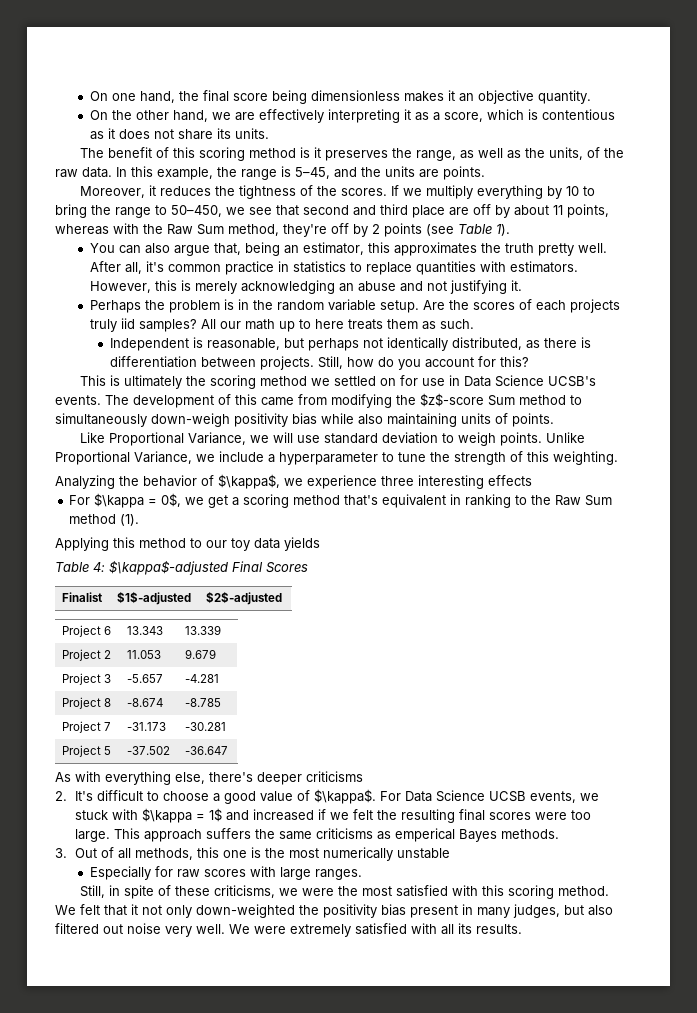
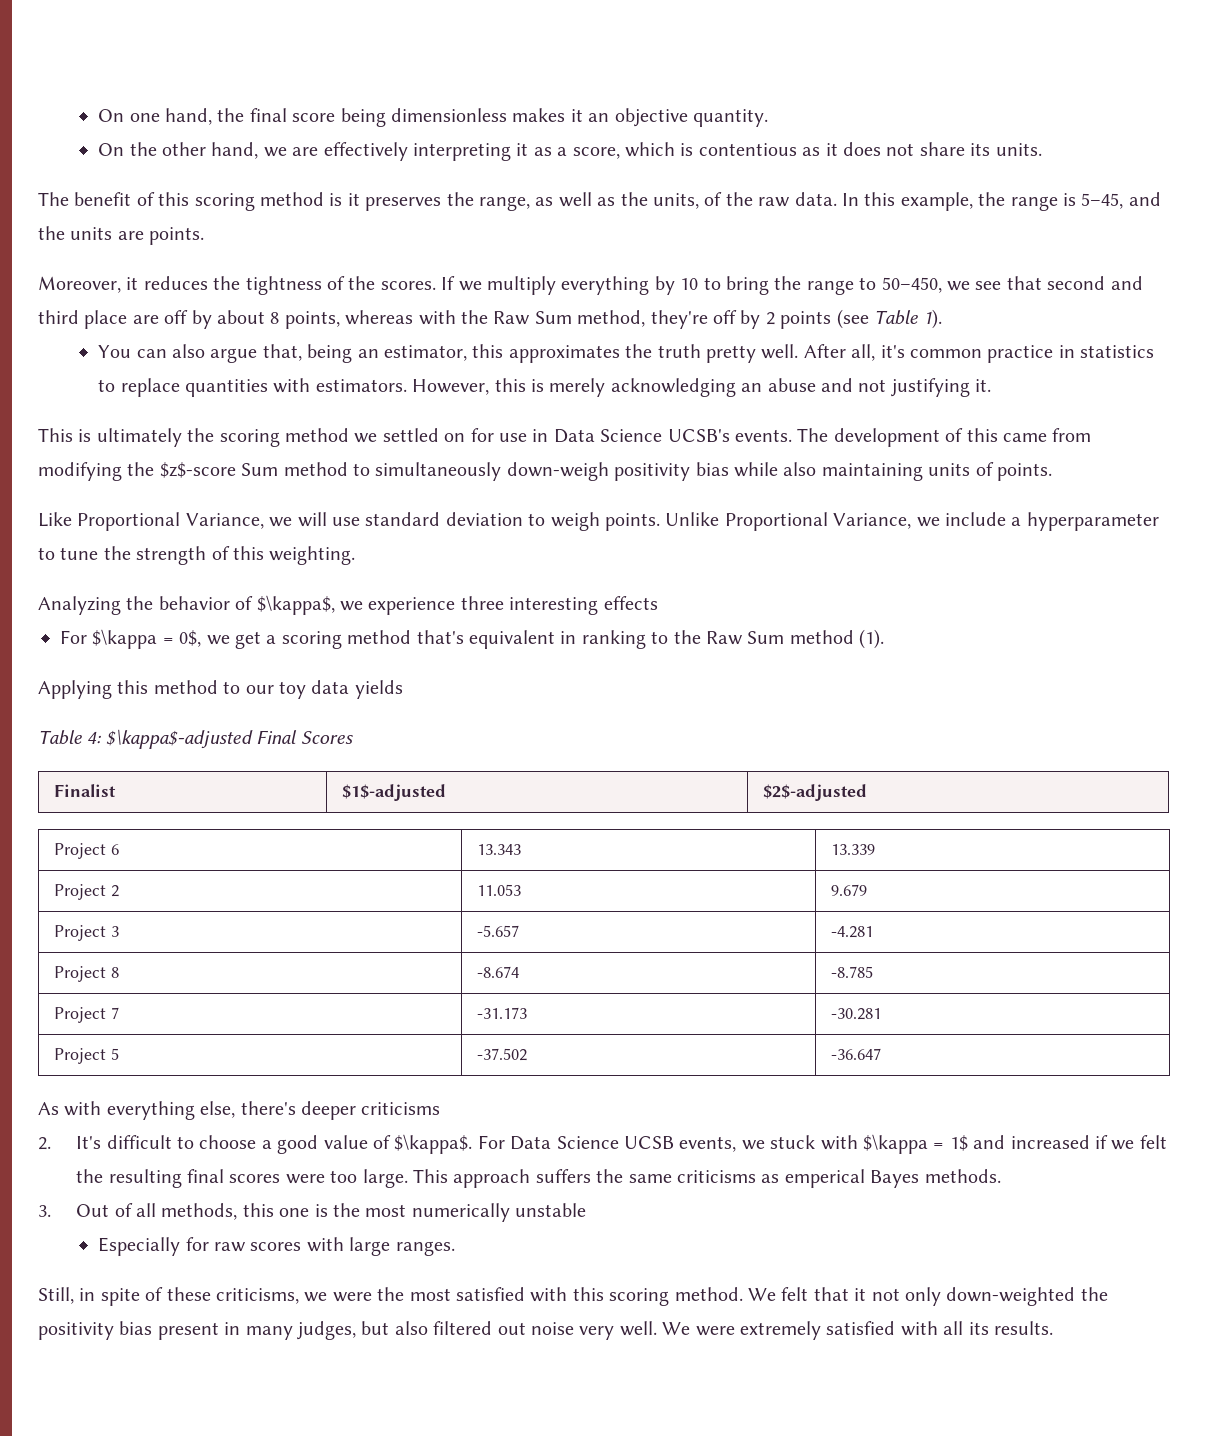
- If we multiply everything by 10 to bring the range to 50–450, we see that second and third place are off by about 11 points, whereas with the Raw Sum method, they're off by 2 points (see Table 1).
+ If we multiply everything by 10 to bring the range to 50–450, we see that second and third place are off by about 8 points, whereas with the Raw Sum method, they're off by 2 points (see Table 1).
- Perhaps the problem is in the random variable setup. Are the scores of each projects truly iid samples? All our math up to here treats them as such.
- Independent is reasonable, but perhaps not identically distributed, as there is differentiation between projects. Still, how do you account for this?

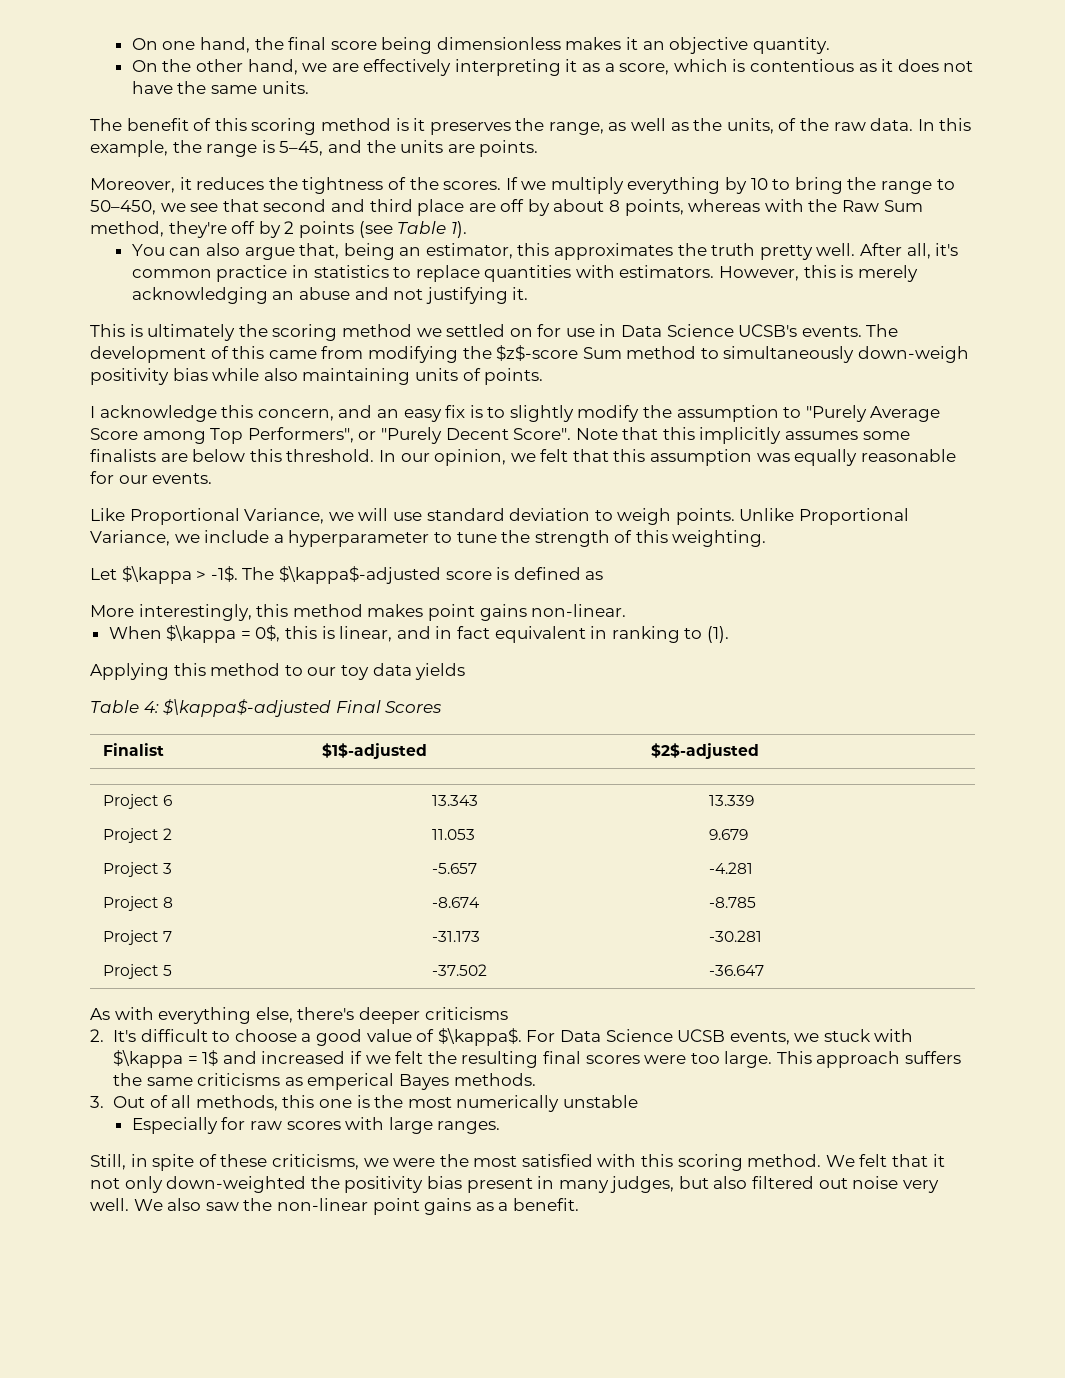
- On the other hand, we are effectively interpreting it as a score, which is contentious as it does not share its units.
+ On the other hand, we are effectively interpreting it as a score, which is contentious as it does not have the same units.
+ I acknowledge this concern, and an easy fix is to slightly modify the assumption to "Purely Average Score among Top Performers", or "Purely Decent Score". Note that this implicitly assumes some finalists are below this threshold. In our opinion, we felt that this assumption was equally reasonable for our events.
- Analyzing the behavior of $\kappa$, we experience three interesting effects
- For $\kappa = 0$, we get a scoring method that's equivalent in ranking to the Raw Sum method (1).
+ Let $\kappa > -1$. The $\kappa$-adjusted score is defined as
+ More interestingly, this method makes point gains non-linear.
+ When $\kappa = 0$, this is linear, and in fact equivalent in ranking to (1).
- We were extremely satisfied with all its results.
+ We also saw the non-linear point gains as a benefit.

